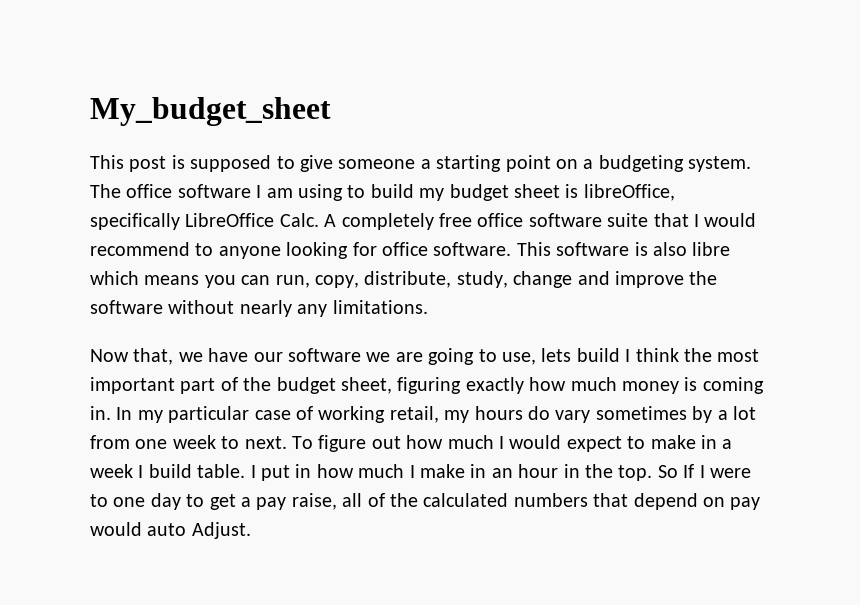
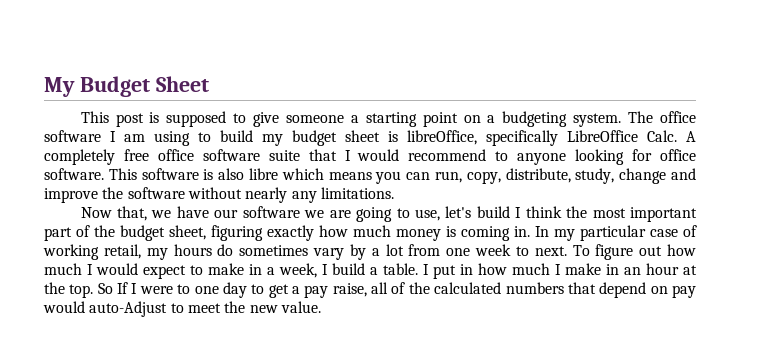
- My_budget_sheet
+ My Budget Sheet
- Now that, we have our software we are going to use, lets build I think the most important part of the budget sheet, figuring exactly how much money is coming in.
+ Now that, we have our software we are going to use, let's build I think the most important part of the budget sheet, figuring exactly how much money is coming in.
- In my particular case of working retail, my hours do vary sometimes by a lot from one week to next.
+ In my particular case of working retail, my hours do sometimes vary by a lot from one week to next.
- To figure out how much I would expect to make in a week I build table.
+ To figure out how much I would expect to make in a week, I build a table.
- I put in how much I make in an hour in the top.
+ I put in how much I make in an hour at the top.
- So If I were to one day to get a pay raise, all of the calculated numbers that depend on pay would auto Adjust.
+ So If I were to one day to get a pay raise, all of the calculated numbers that depend on pay would auto-Adjust to meet the new value.

